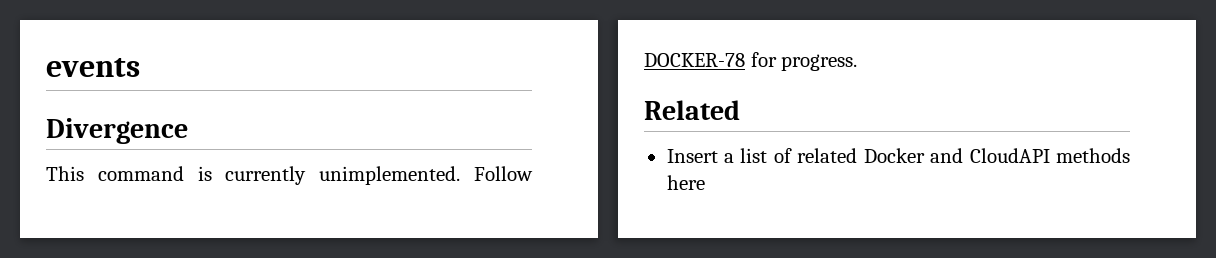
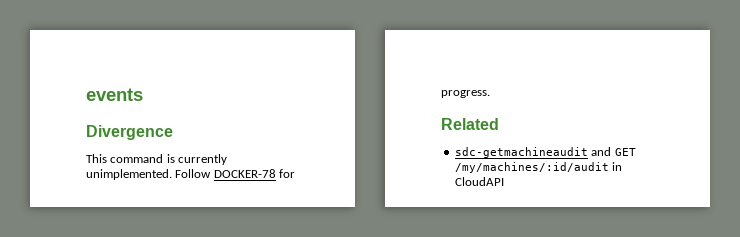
- Insert a list of related Docker and CloudAPI methods here
+ sdc-getmachineaudit and GET /my/machines/:id/audit in CloudAPI

